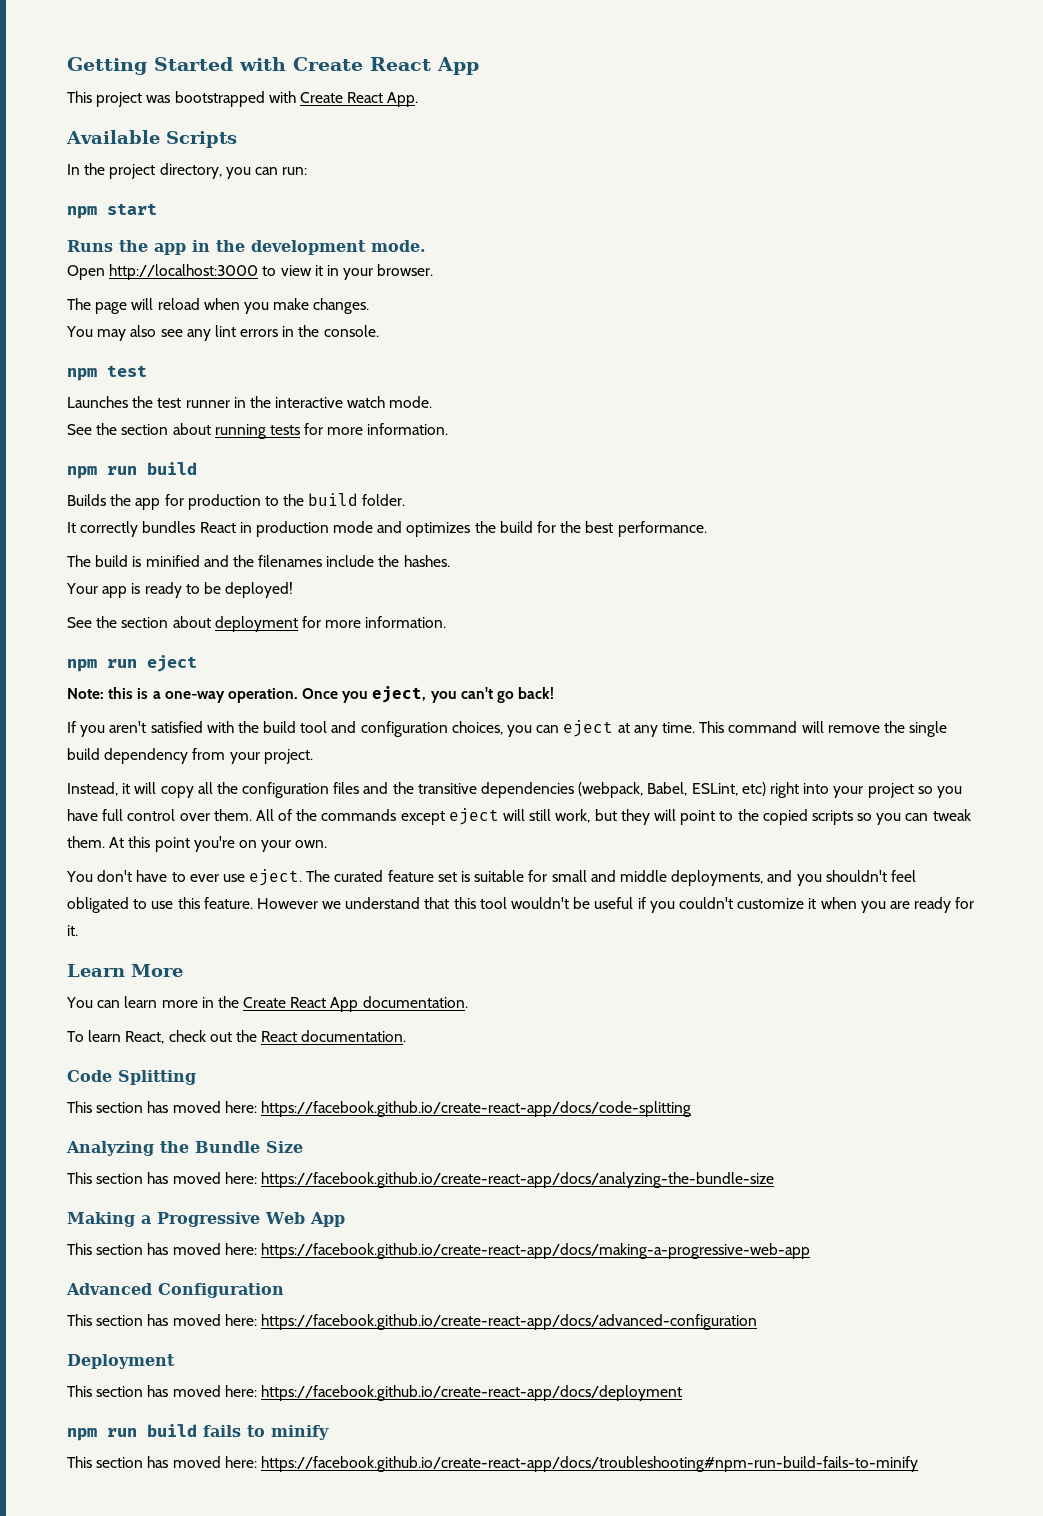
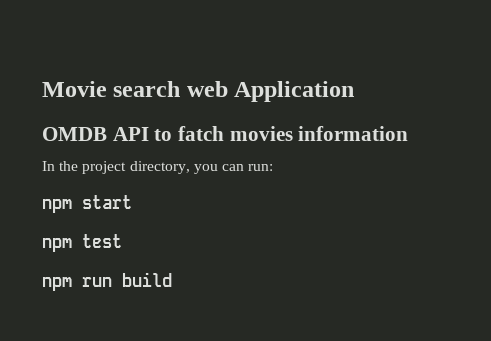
- Getting Started with Create React App
- This project was bootstrapped with Create React App.
- Available Scripts
+ Movie search web Application
+ OMDB API to fatch movies information
- Runs the app in the development mode.
- Open http://localhost:3000 to view it in your browser.
- The page will reload when you make changes.
- You may also see any lint errors in the console.
  npm test
- Launches the test runner in the interactive watch mode.
- See the section about running tests for more information.
  npm run build
- Builds the app for production to the build folder.
- It correctly bundles React in production mode and optimizes the build for the best performance.
- The build is minified and the filenames include the hashes.
- Your app is ready to be deployed!
- See the section about deployment for more information.
- npm run eject
- Note: this is a one-way operation. Once you eject, you can't go back!
- If you aren't satisfied with the build tool and configuration choices, you can eject at any time. This command will remove the single build dependency from your project.
- Instead, it will copy all the configuration files and the transitive dependencies (webpack, Babel, ESLint, etc) right into your project so you have full control over them. All of the commands except eject will still work, but they will point to the copied scripts so you can tweak them. At this point you're on your own.
- You don't have to ever use eject. The curated feature set is suitable for small and middle deployments, and you shouldn't feel obligated to use this feature. However we understand that this tool wouldn't be useful if you couldn't customize it when you are ready for it.
- Learn More
- You can learn more in the Create React App documentation.
- To learn React, check out the React documentation.
- Code Splitting
- This section has moved here: https://facebook.github.io/create-react-app/docs/code-splitting
- Analyzing the Bundle Size
- This section has moved here: https://facebook.github.io/create-react-app/docs/analyzing-the-bundle-size
- Making a Progressive Web App
- This section has moved here: https://facebook.github.io/create-react-app/docs/making-a-progressive-web-app
- Advanced Configuration
- This section has moved here: https://facebook.github.io/create-react-app/docs/advanced-configuration
- Deployment
- This section has moved here: https://facebook.github.io/create-react-app/docs/deployment
- npm run build fails to minify
- This section has moved here: https://facebook.github.io/create-react-app/docs/troubleshooting#npm-run-build-fails-to-minify

